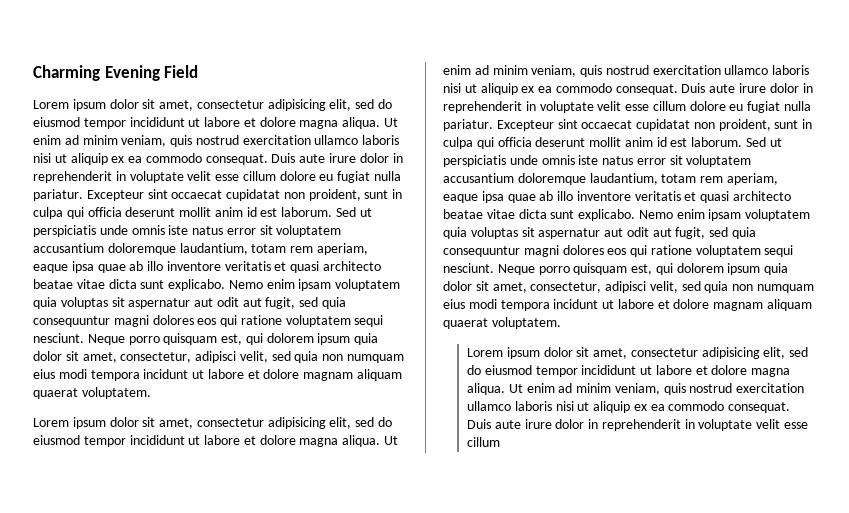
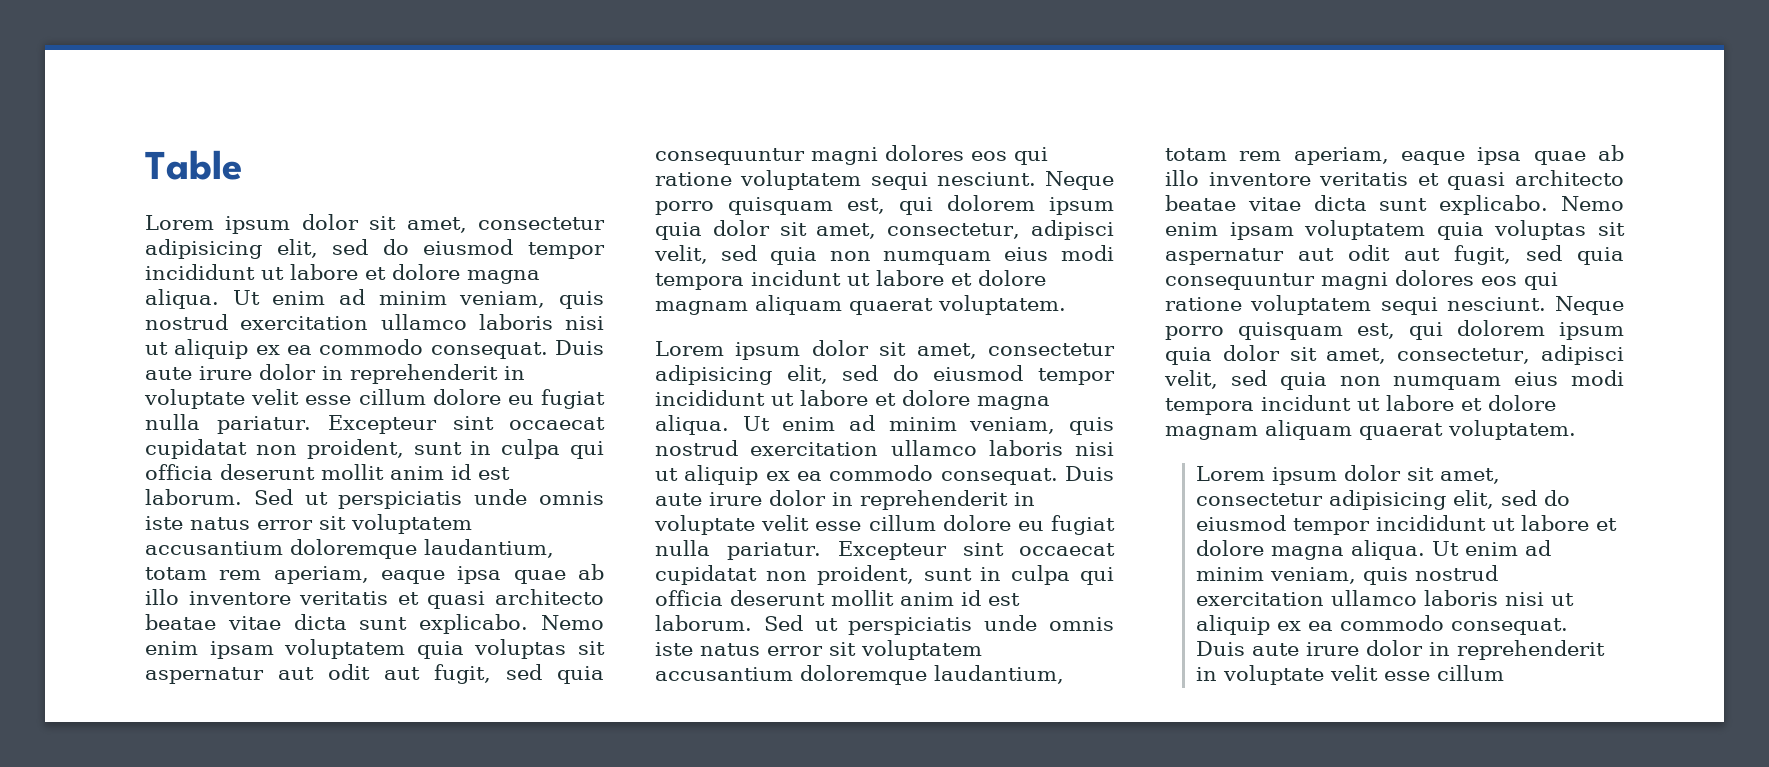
- Charming Evening Field
+ Table

